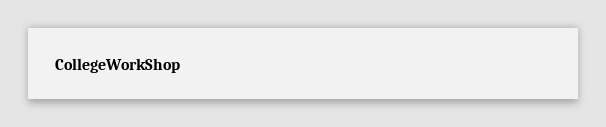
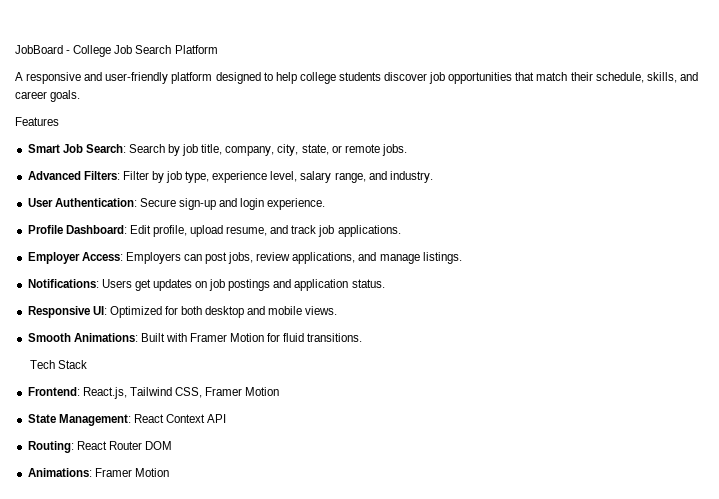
- CollegeWorkShop
+ JobBoard - College Job Search Platform
+ A responsive and user-friendly platform designed to help college students discover job opportunities that match their schedule, skills, and career goals.
+ Features
+ Smart Job Search: Search by job title, company, city, state, or remote jobs.
+ Advanced Filters: Filter by job type, experience level, salary range, and industry.
+ User Authentication: Secure sign-up and login experience.
+ Profile Dashboard: Edit profile, upload resume, and track job applications.
+ Employer Access: Employers can post jobs, review applications, and manage listings.
+ Notifications: Users get updates on job postings and application status.
+ Responsive UI: Optimized for both desktop and mobile views.
+ Smooth Animations: Built with Framer Motion for fluid transitions.
+ Tech Stack
+ Frontend: React.js, Tailwind CSS, Framer Motion
+ State Management: React Context API
+ Routing: React Router DOM
+ Animations: Framer Motion

